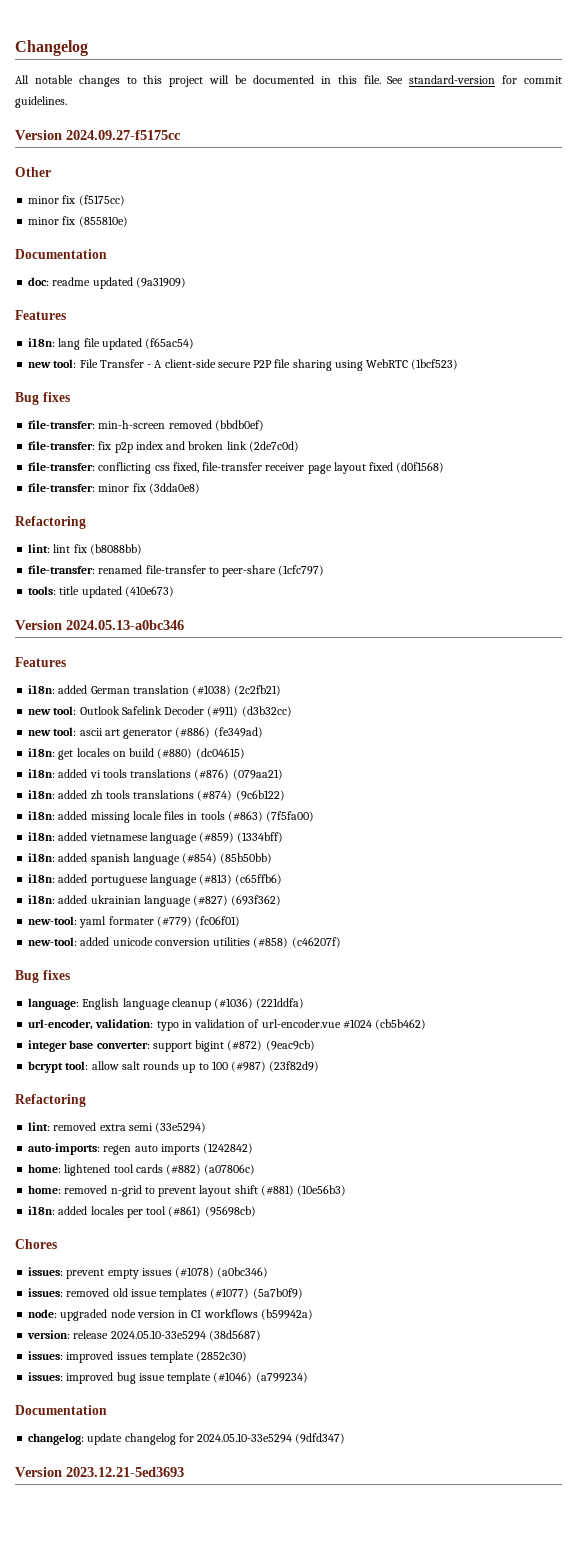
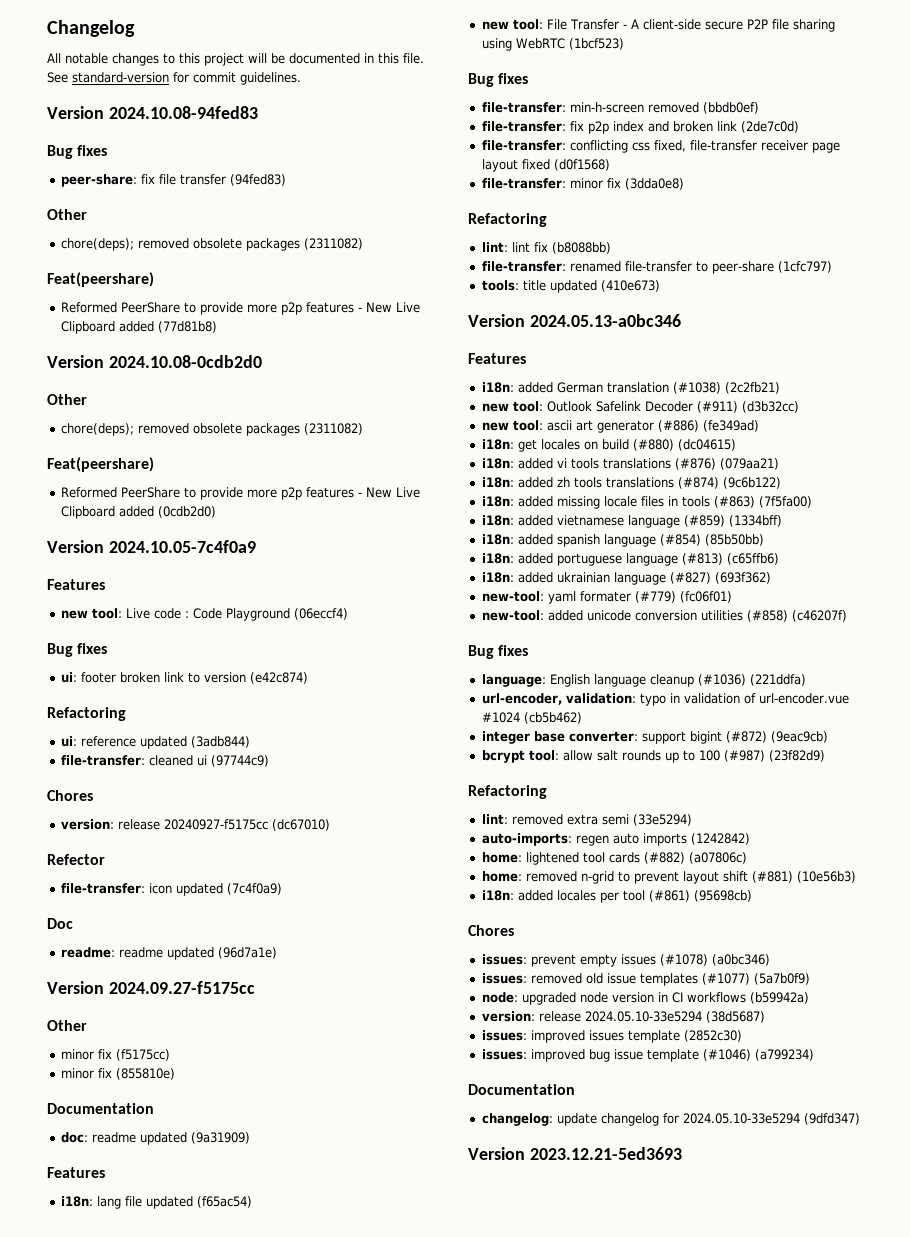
+ Version 2024.10.08-94fed83
+ Bug fixes
+ peer-share: fix file transfer (94fed83)
+ Other
+ chore(deps); removed obsolete packages (2311082)
+ Feat(peershare)
+ Reformed PeerShare to provide more p2p features - New Live Clipboard added (77d81b8)
+ Version 2024.10.08-0cdb2d0
+ Other
+ chore(deps); removed obsolete packages (2311082)
+ Feat(peershare)
+ Reformed PeerShare to provide more p2p features - New Live Clipboard added (0cdb2d0)
+ Version 2024.10.05-7c4f0a9
+ Features
+ new tool: Live code : Code Playground (06eccf4)
+ Bug fixes
+ ui: footer broken link to version (e42c874)
+ Refactoring
+ ui: reference updated (3adb844)
+ file-transfer: cleaned ui (97744c9)
+ Chores
+ version: release 20240927-f5175cc (dc67010)
+ Refector
+ file-transfer: icon updated (7c4f0a9)
+ Doc
+ readme: readme updated (96d7a1e)

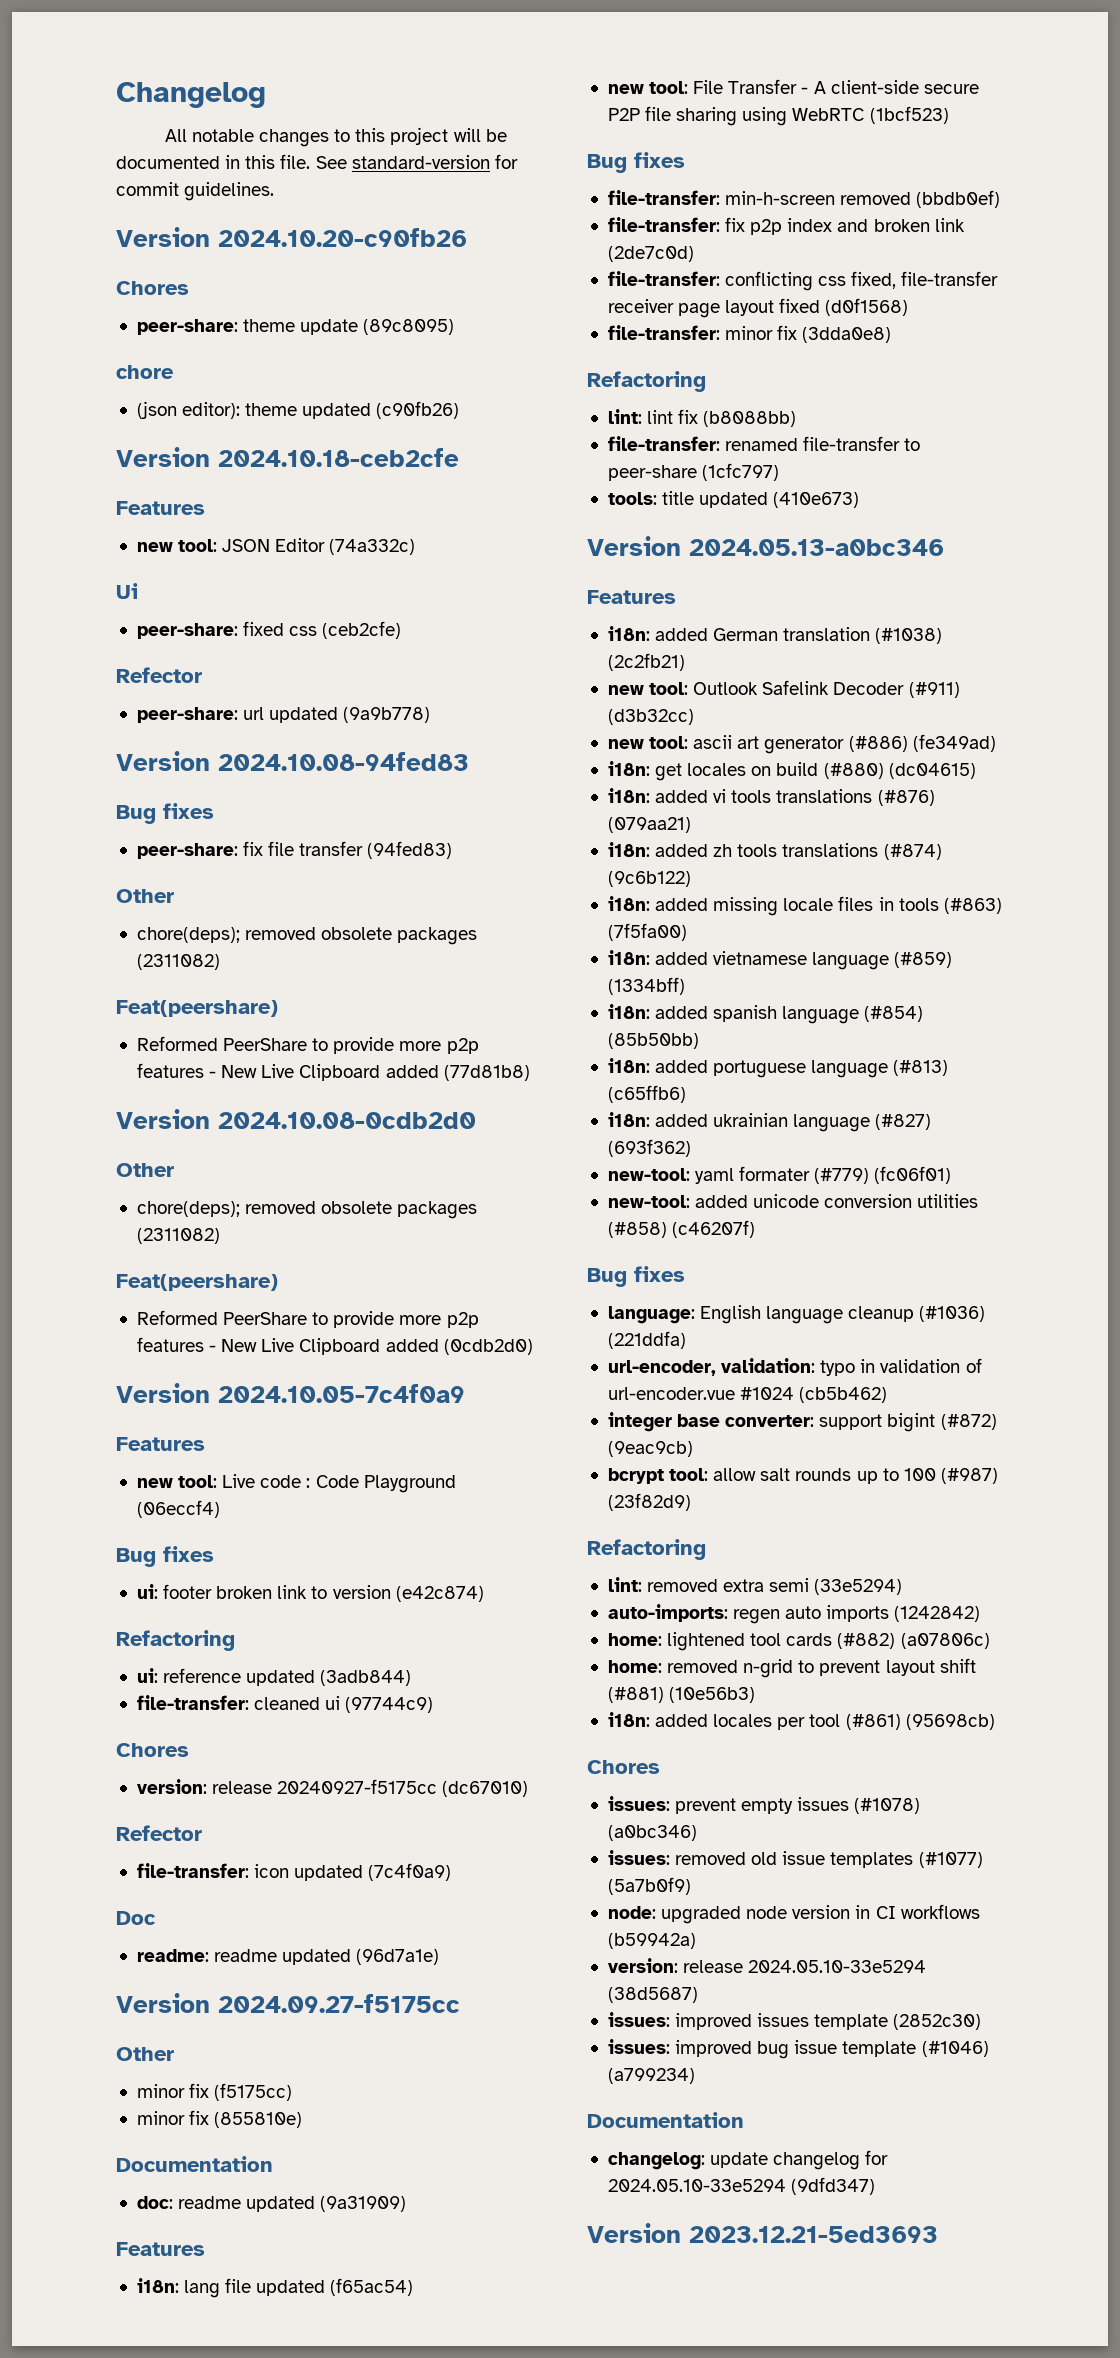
+ Version 2024.10.20-c90fb26
+ Chores
+ peer-share: theme update (89c8095)
+ chore
+ (json editor): theme updated (c90fb26)
+ Version 2024.10.18-ceb2cfe
+ Features
+ new tool: JSON Editor (74a332c)
+ Ui
+ peer-share: fixed css (ceb2cfe)
+ Refector
+ peer-share: url updated (9a9b778)

